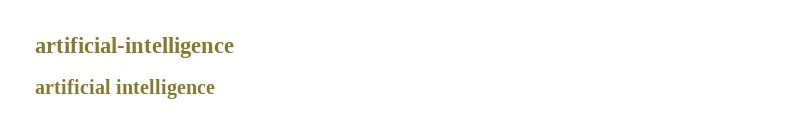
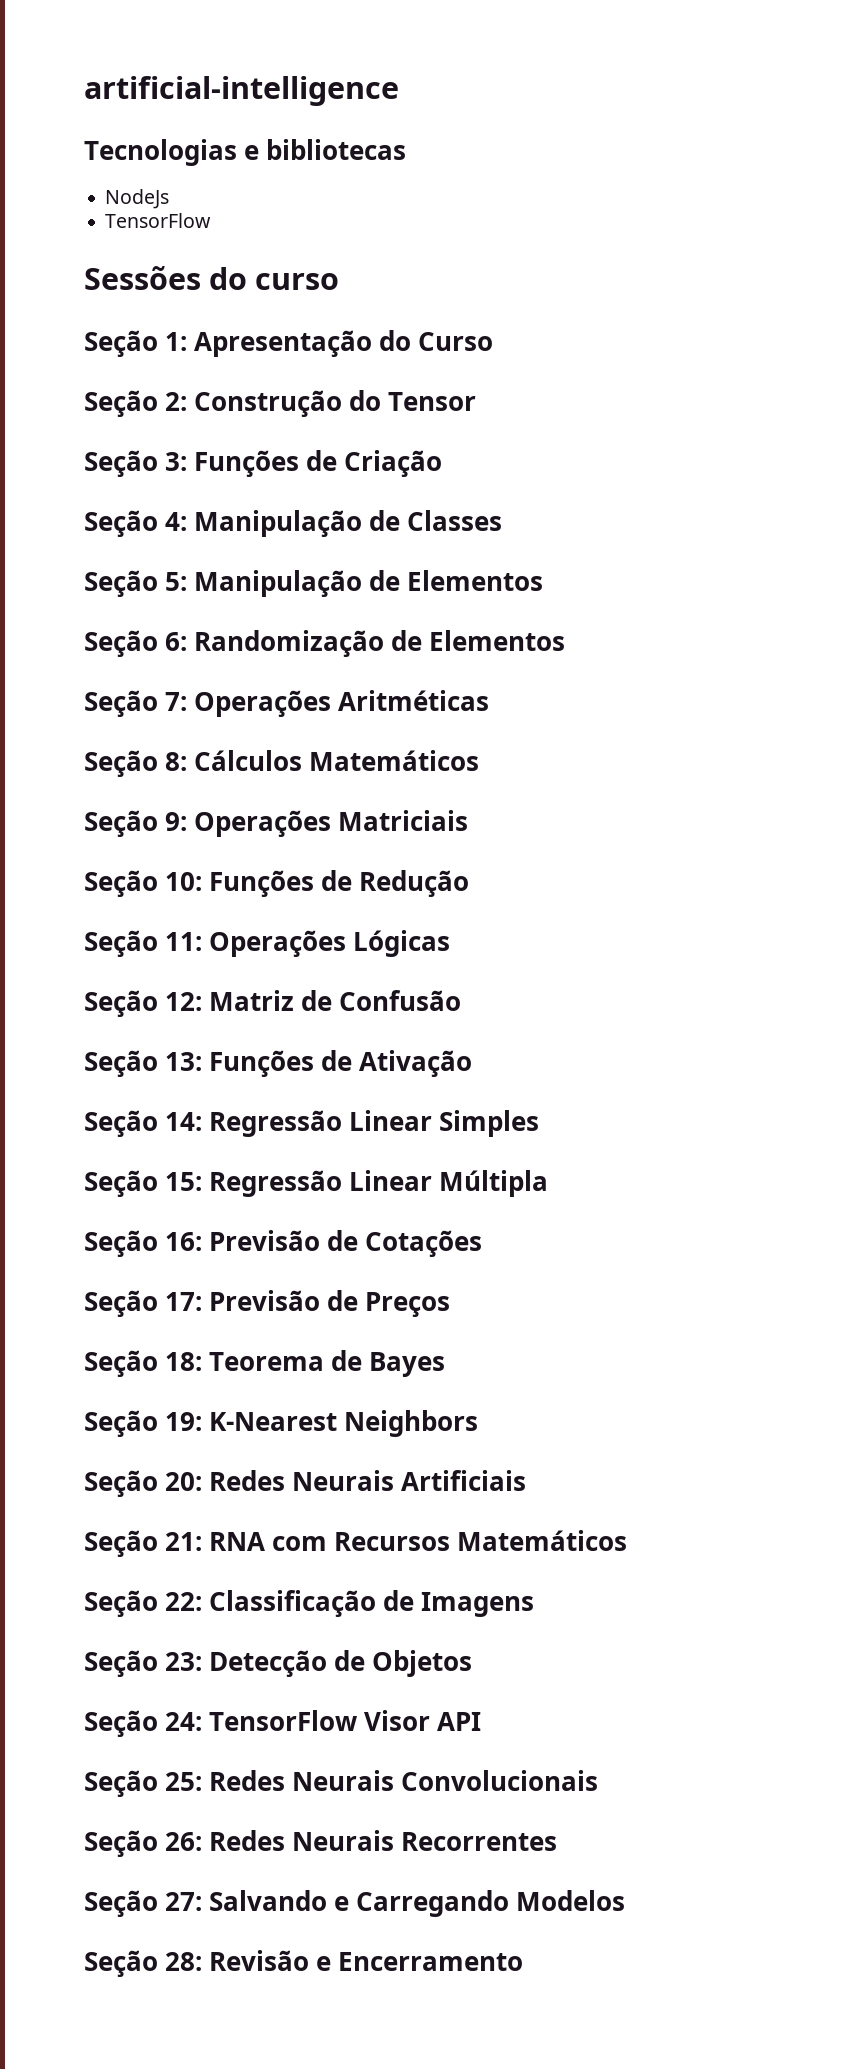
- artificial intelligence
+ Tecnologias e bibliotecas
+ NodeJs
+ TensorFlow
+ Sessões do curso
+ Seção 1: Apresentação do Curso
+ Seção 2: Construção do Tensor
+ Seção 3: Funções de Criação
+ Seção 4: Manipulação de Classes
+ Seção 5: Manipulação de Elementos
+ Seção 6: Randomização de Elementos
+ Seção 7: Operações Aritméticas
+ Seção 8: Cálculos Matemáticos
+ Seção 9: Operações Matriciais
+ Seção 10: Funções de Redução
+ Seção 11: Operações Lógicas
+ Seção 12: Matriz de Confusão
+ Seção 13: Funções de Ativação
+ Seção 14: Regressão Linear Simples
+ Seção 15: Regressão Linear Múltipla
+ Seção 16: Previsão de Cotações
+ Seção 17: Previsão de Preços
+ Seção 18: Teorema de Bayes
+ Seção 19: K-Nearest Neighbors
+ Seção 20: Redes Neurais Artificiais
+ Seção 21: RNA com Recursos Matemáticos
+ Seção 22: Classificação de Imagens
+ Seção 23: Detecção de Objetos
+ Seção 24: TensorFlow Visor API
+ Seção 25: Redes Neurais Convolucionais
+ Seção 26: Redes Neurais Recorrentes
+ Seção 27: Salvando e Carregando Modelos
+ Seção 28: Revisão e Encerramento

